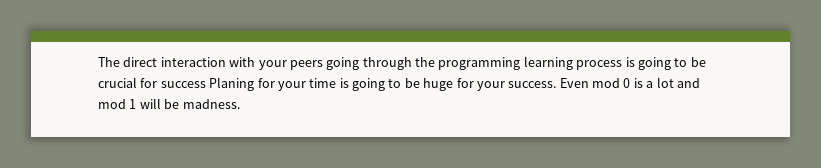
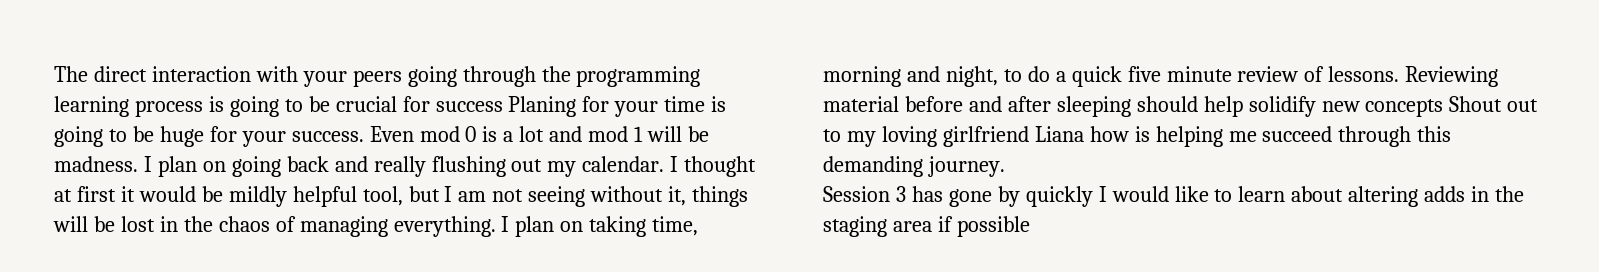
+ I plan on going back and really flushing out my calendar. I thought at first it would be mildly helpful tool, but I am not seeing without it, things will be lost in the chaos of managing everything. I plan on taking time, morning and night, to do a quick five minute review of lessons. Reviewing material before and after sleeping should help solidify new concepts Shout out to my loving girlfriend Liana how is helping me succeed through this demanding journey.
+ Session 3 has gone by quickly I would like to learn about altering adds in the staging area if possible

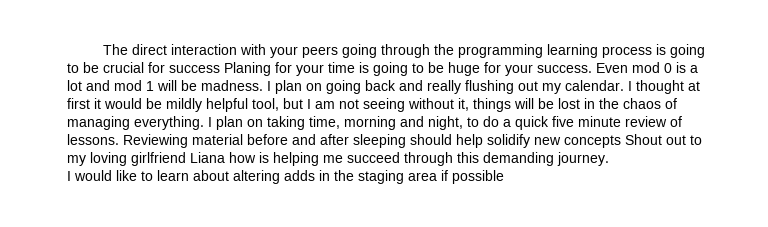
- Session 3 has gone by quickly I would like to learn about altering adds in the staging area if possible
+ I would like to learn about altering adds in the staging area if possible

